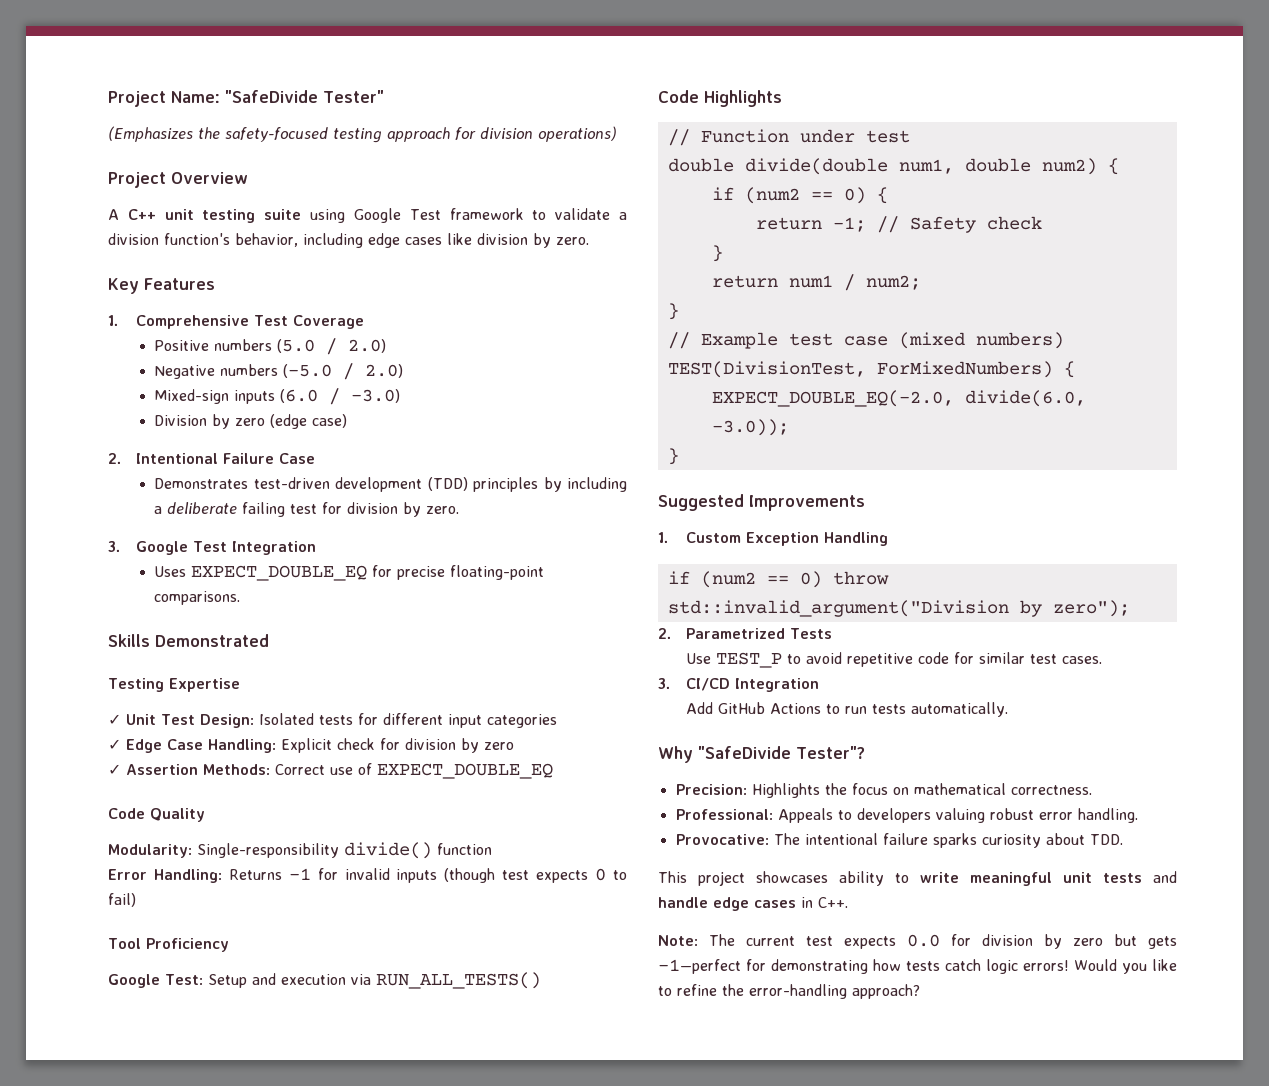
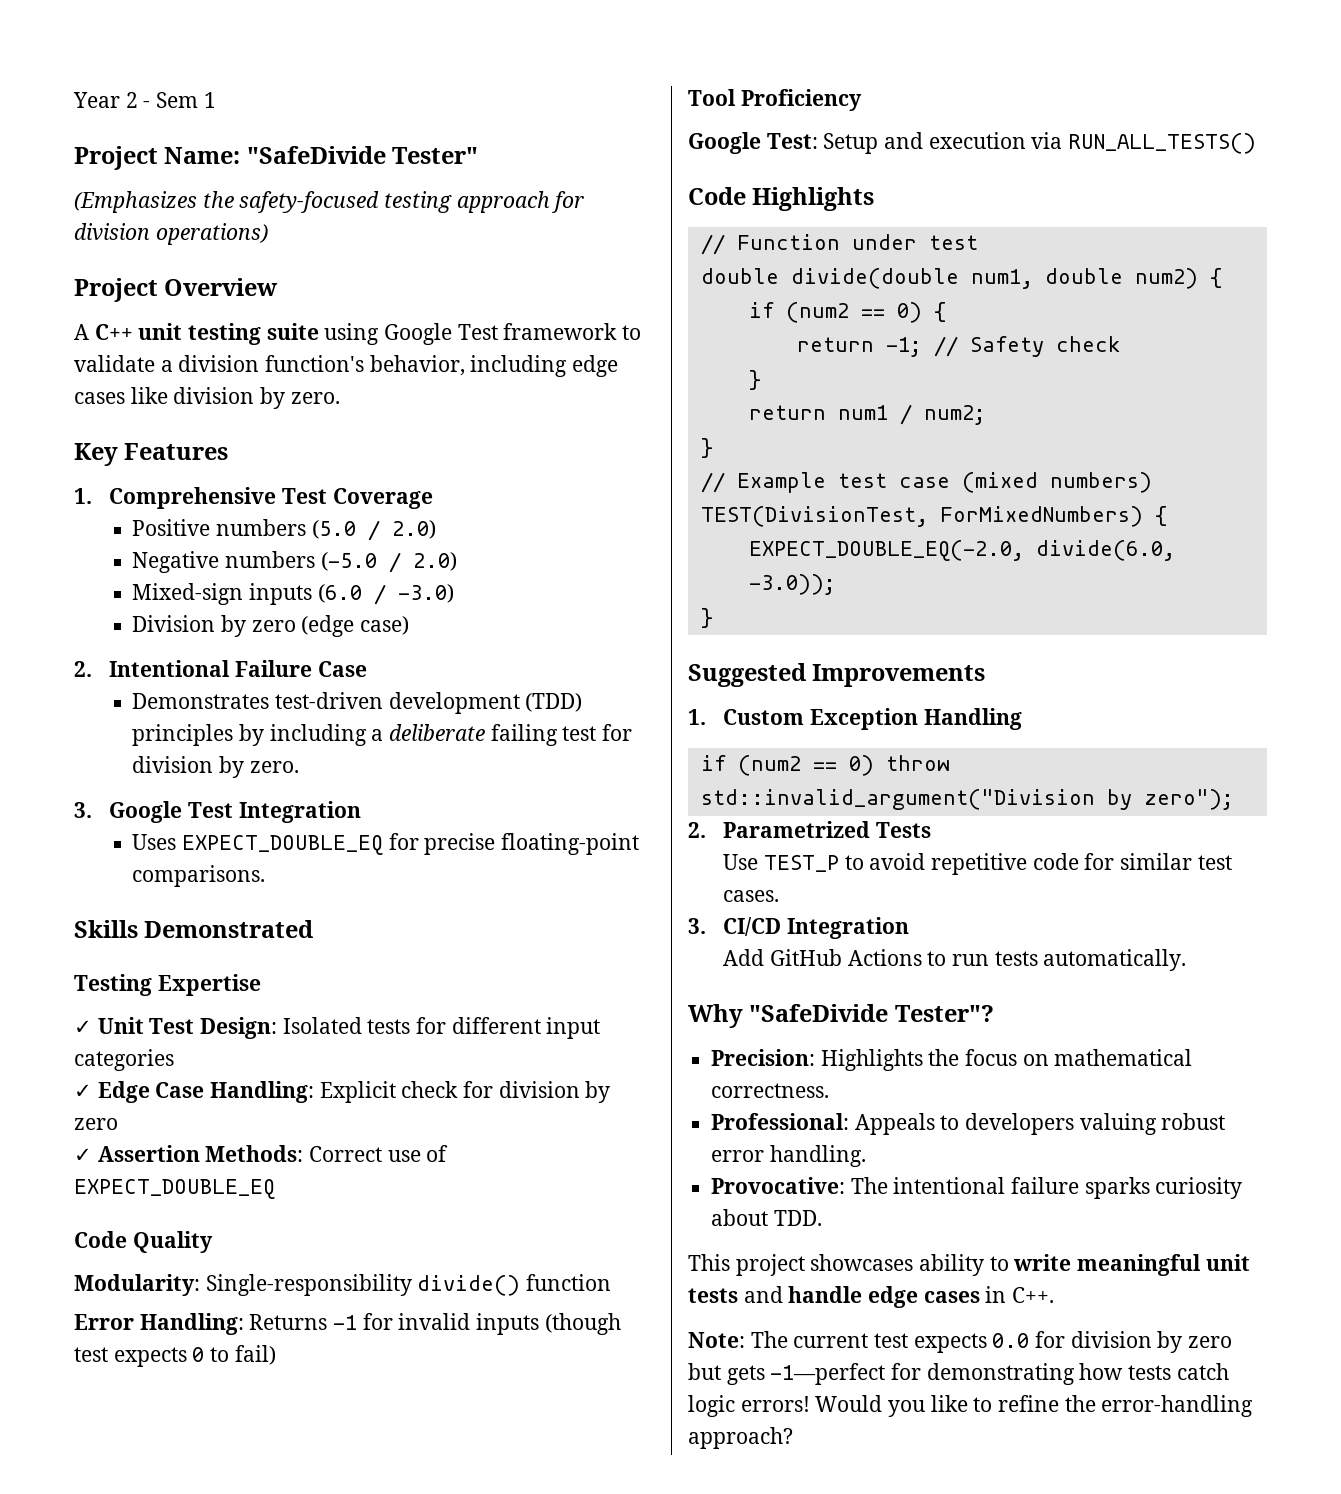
+ Year 2 - Sem 1

